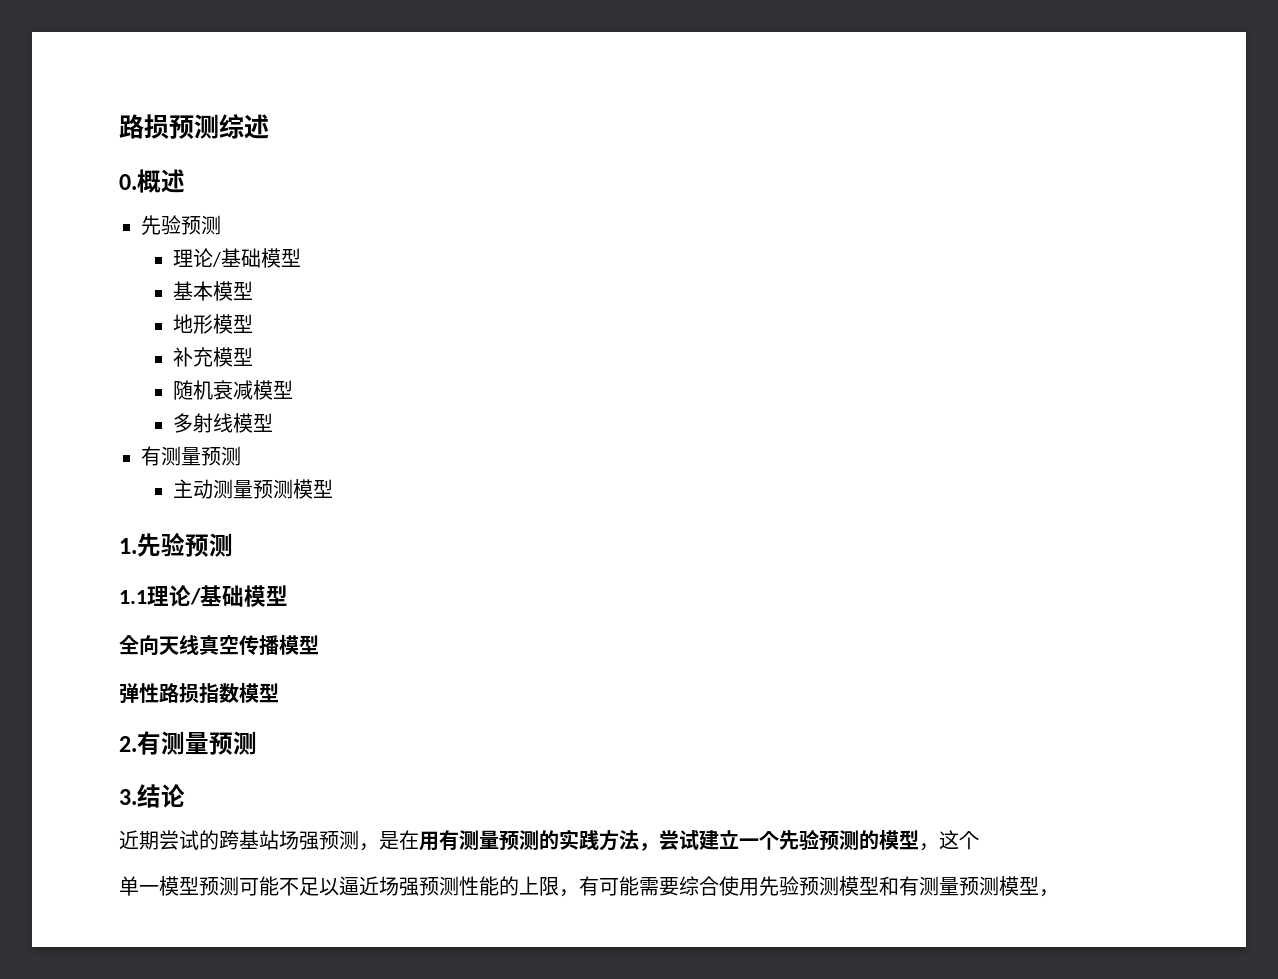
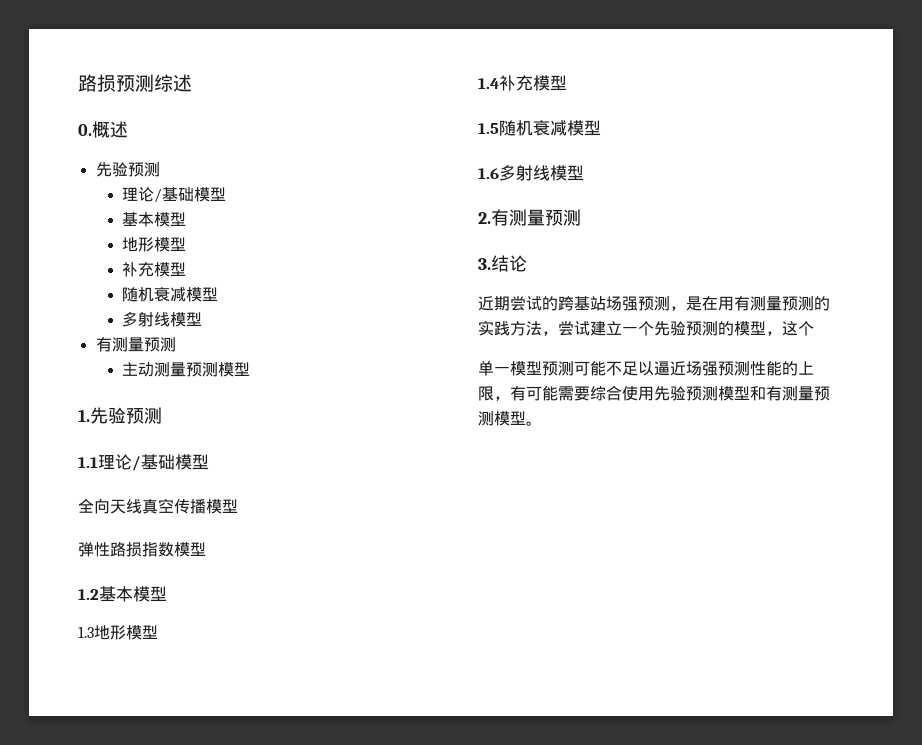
+ 1.2基本模型
+ 1.3地形模型
+ 1.4补充模型
+ 1.5随机衰减模型
+ 1.6多射线模型
- 单一模型预测可能不足以逼近场强预测性能的上限，有可能需要综合使用先验预测模型和有测量预测模型，
+ 单一模型预测可能不足以逼近场强预测性能的上限，有可能需要综合使用先验预测模型和有测量预测模型。

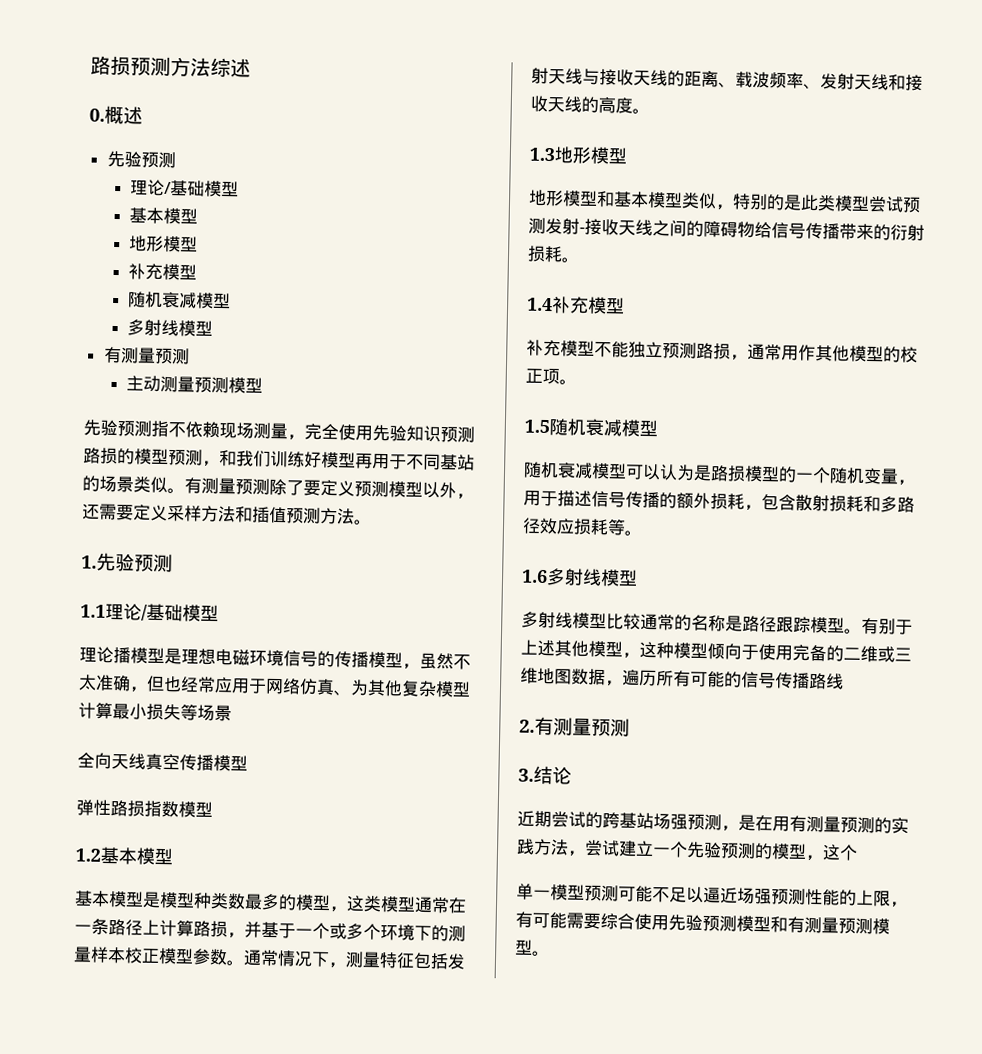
- 路损预测综述
+ 路损预测方法综述
+ 先验预测指不依赖现场测量，完全使用先验知识预测路损的模型预测，和我们训练好模型再用于不同基站的场景类似。有测量预测除了要定义预测模型以外，还需要定义采样方法和插值预测方法。
+ 理论播模型是理想电磁环境信号的传播模型，虽然不太准确，但也经常应用于网络仿真、为其他复杂模型计算最小损失等场景
+ 基本模型是模型种类数最多的模型，这类模型通常在一条路径上计算路损，并基于一个或多个环境下的测量样本校正模型参数。通常情况下，测量特征包括发射天线与接收天线的距离、载波频率、发射天线和接收天线的高度。
  1.3地形模型
+ 地形模型和基本模型类似，特别的是此类模型尝试预测发射-接收天线之间的障碍物给信号传播带来的衍射损耗。
  1.4补充模型
+ 补充模型不能独立预测路损，通常用作其他模型的校正项。
  1.5随机衰减模型
+ 随机衰减模型可以认为是路损模型的一个随机变量，用于描述信号传播的额外损耗，包含散射损耗和多路径效应损耗等。
  1.6多射线模型
+ 多射线模型比较通常的名称是路径跟踪模型。有别于上述其他模型，这种模型倾向于使用完备的二维或三维地图数据，遍历所有可能的信号传播路线

